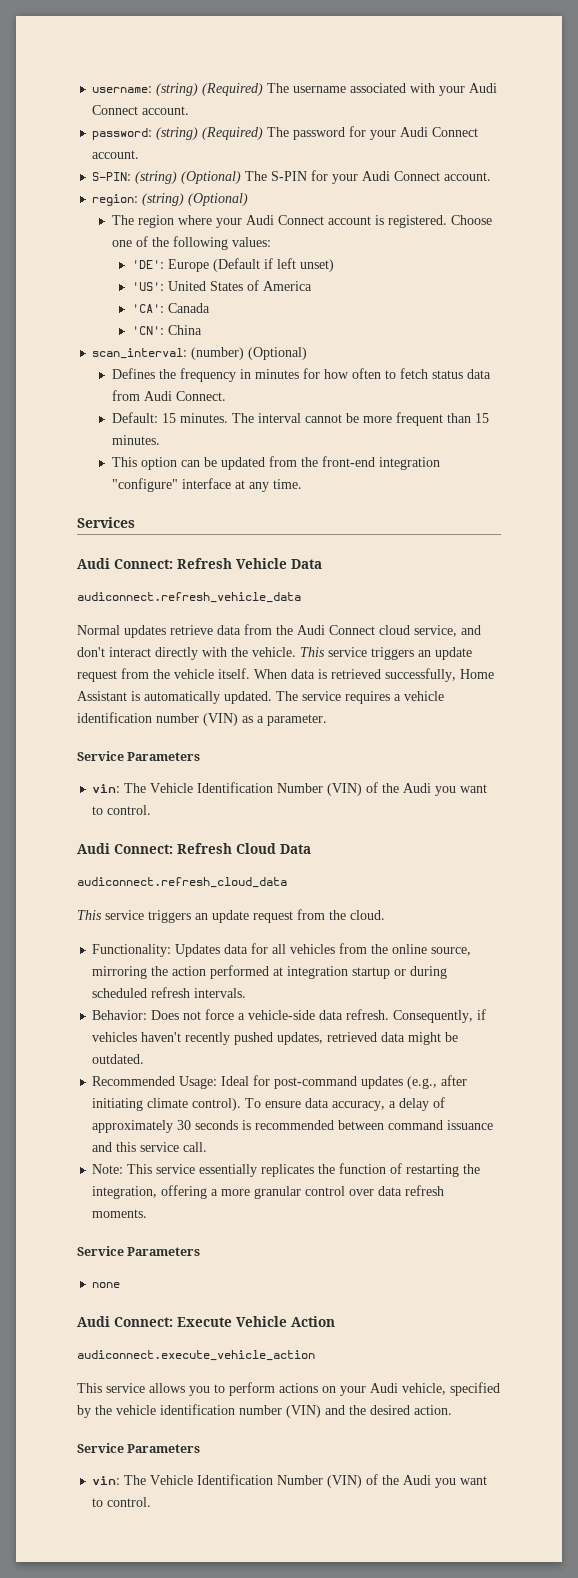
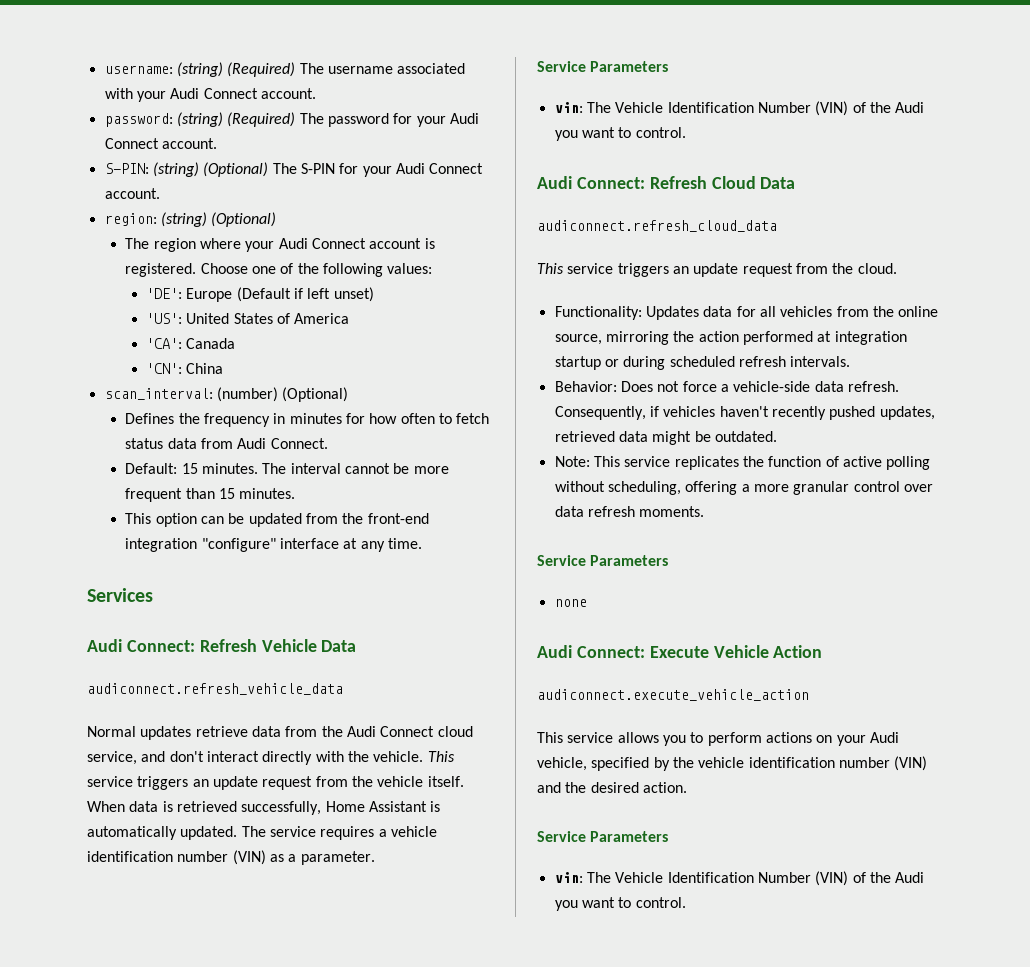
- Recommended Usage: Ideal for post-command updates (e.g., after initiating climate control). To ensure data accuracy, a delay of approximately 30 seconds is recommended between command issuance and this service call.
- Note: This service essentially replicates the function of restarting the integration, offering a more granular control over data refresh moments.
+ Note: This service replicates the function of active polling without scheduling, offering a more granular control over data refresh moments.

